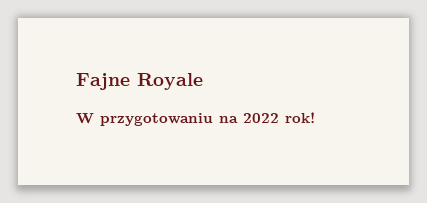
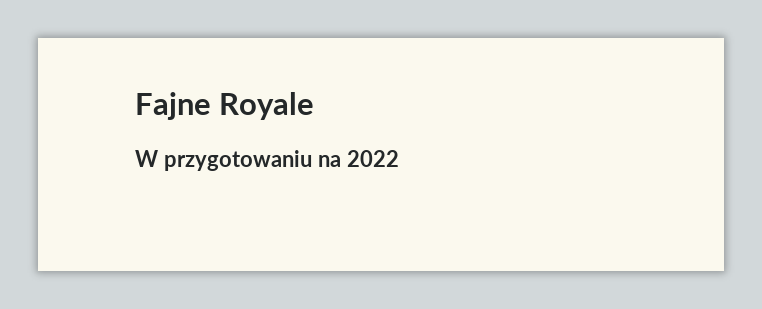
- W przygotowaniu na 2022 rok!
+ W przygotowaniu na 2022

